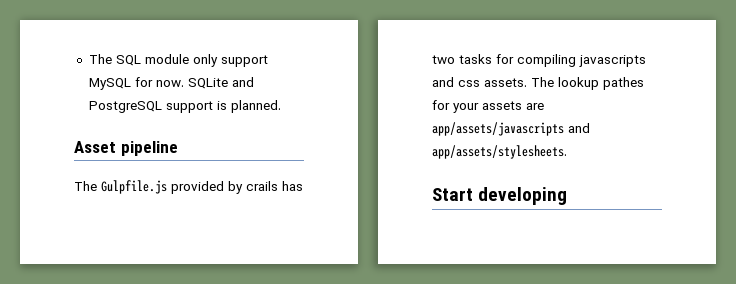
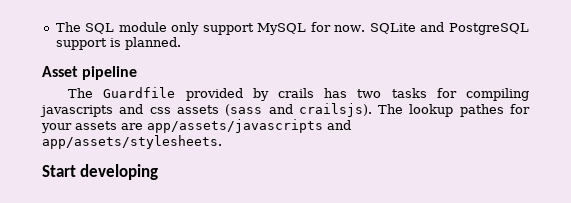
- The Gulpfile.js provided by crails has two tasks for compiling javascripts and css assets.
+ The Guardfile provided by crails has two tasks for compiling javascripts and css assets (sass and crailsjs).

